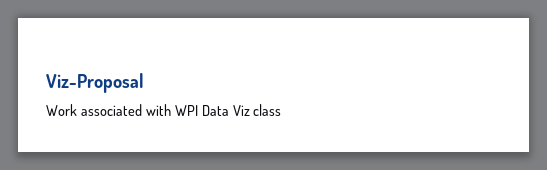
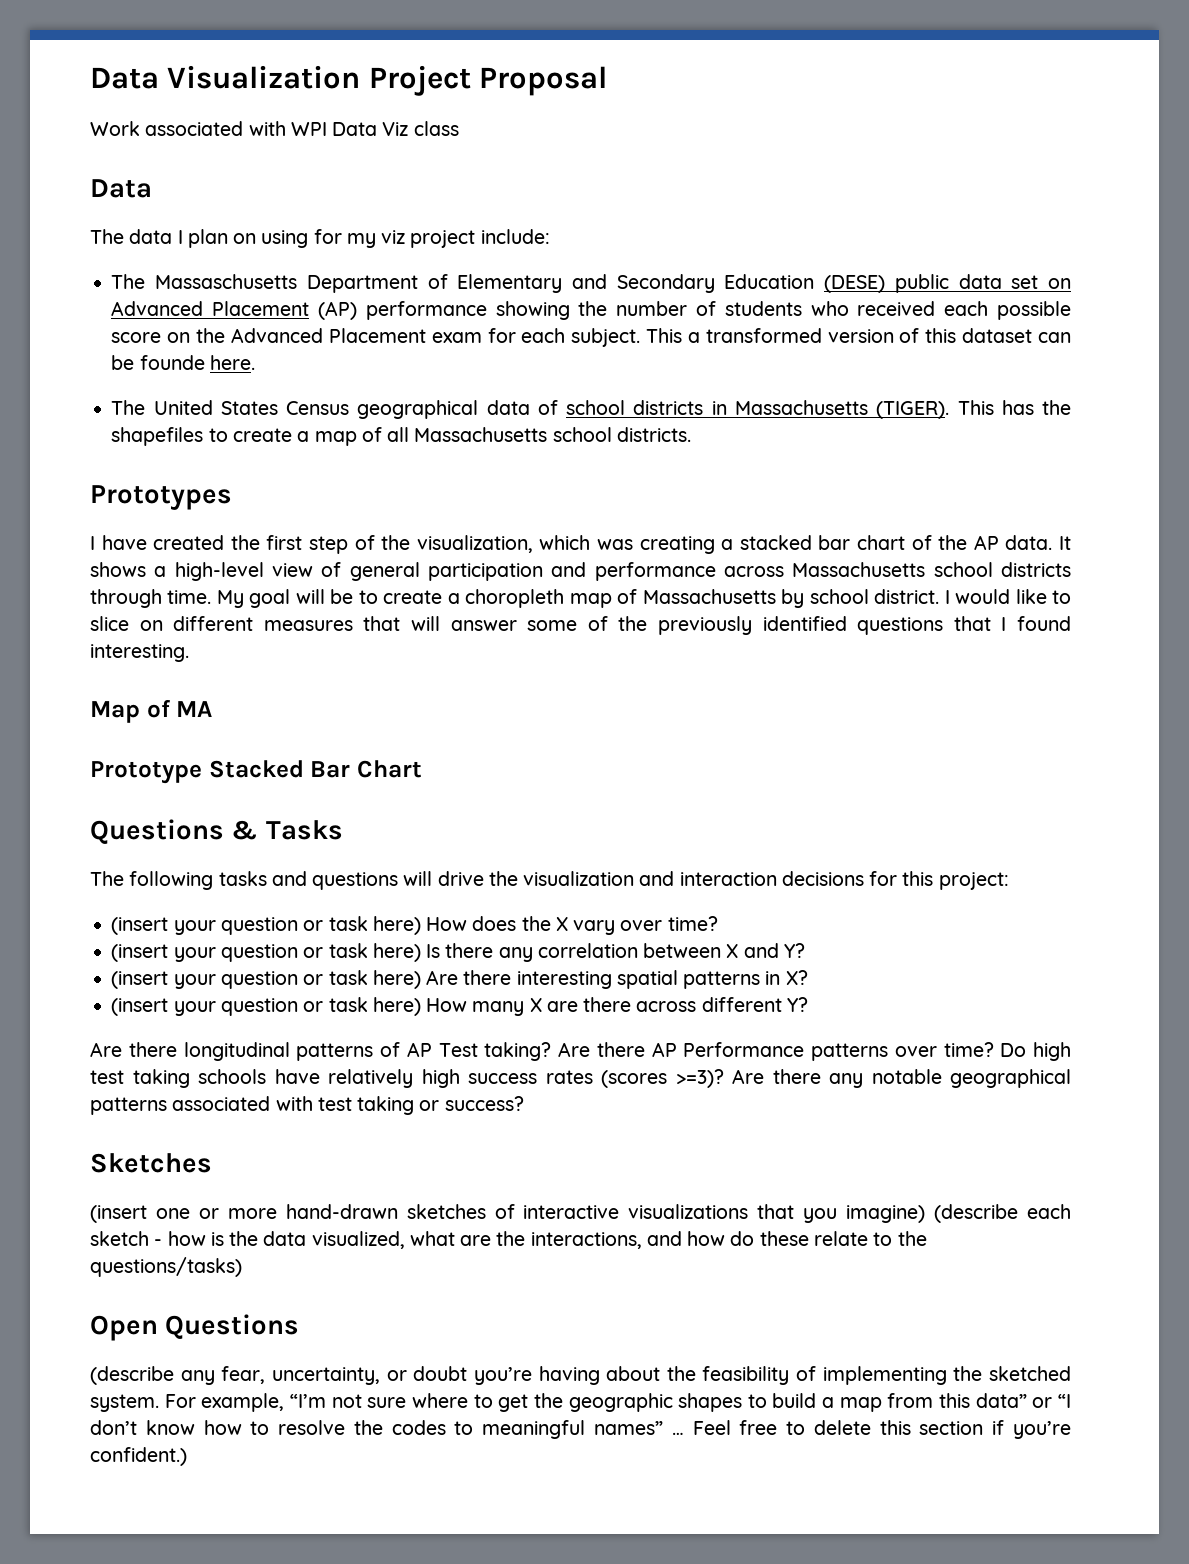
- Viz-Proposal
+ Data Visualization Project Proposal
  Work associated with WPI Data Viz class
+ Data
+ The data I plan on using for my viz project include:
+ The Massaschusetts Department of Elementary and Secondary Education (DESE) public data set on Advanced Placement (AP) performance showing the number of students who received each possible score on the Advanced Placement exam for each subject. This a transformed version of this dataset can be founde here.
+ The United States Census geographical data of school districts in Massachusetts (TIGER). This has the shapefiles to create a map of all Massachusetts school districts.
+ Prototypes
+ I have created the first step of the visualization, which was creating a stacked bar chart of the AP data. It shows a high-level view of general participation and performance across Massachusetts school districts through time. My goal will be to create a choropleth map of Massachusetts by school district. I would like to slice on different measures that will answer some of the previously identified questions that I found interesting.
+ Map of MA
+ Prototype Stacked Bar Chart
+ Questions & Tasks
+ The following tasks and questions will drive the visualization and interaction decisions for this project:
+ (insert your question or task here) How does the X vary over time?
+ (insert your question or task here) Is there any correlation between X and Y?
+ (insert your question or task here) Are there interesting spatial patterns in X?
+ (insert your question or task here) How many X are there across different Y?
+ Are there longitudinal patterns of AP Test taking? Are there AP Performance patterns over time? Do high test taking schools have relatively high success rates (scores >=3)? Are there any notable geographical patterns associated with test taking or success?
+ Sketches
+ (insert one or more hand-drawn sketches of interactive visualizations that you imagine) (describe each sketch - how is the data visualized, what are the interactions, and how do these relate to the questions/tasks)
+ Open Questions
+ (describe any fear, uncertainty, or doubt you’re having about the feasibility of implementing the sketched system. For example, “I’m not sure where to get the geographic shapes to build a map from this data” or “I don’t know how to resolve the codes to meaningful names” … Feel free to delete this section if you’re confident.)

